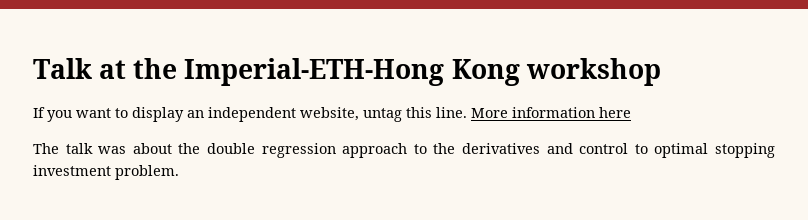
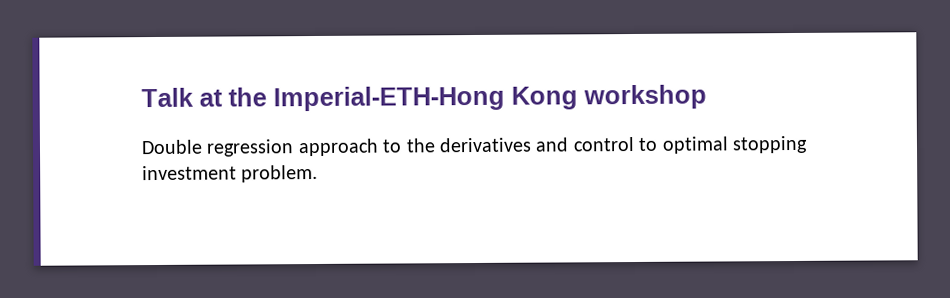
- If you want to display an independent website, untag this line. More information here
- The talk was about the double regression approach to the derivatives and control to optimal stopping investment problem.
+ Double regression approach to the derivatives and control to optimal stopping investment problem.

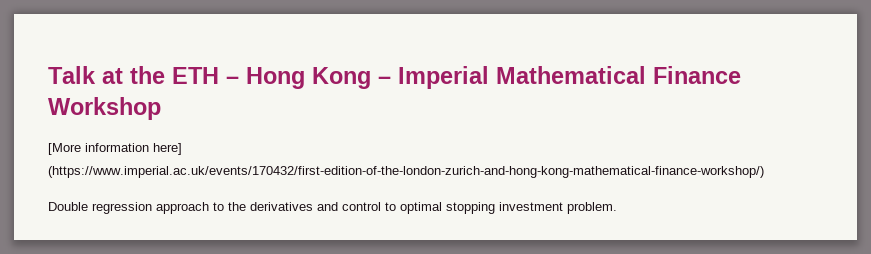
- Talk at the Imperial-ETH-Hong Kong workshop
+ Talk at the ETH – Hong Kong – Imperial Mathematical Finance Workshop
+ [More information here] (https://www.imperial.ac.uk/events/170432/first-edition-of-the-london-zurich-and-hong-kong-mathematical-finance-workshop/)

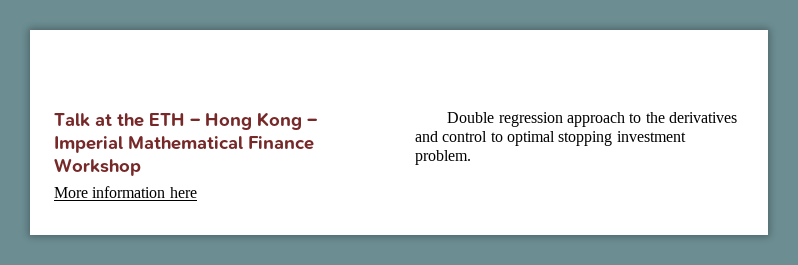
- [More information here] (https://www.imperial.ac.uk/events/170432/first-edition-of-the-london-zurich-and-hong-kong-mathematical-finance-workshop/)
+ More information here

